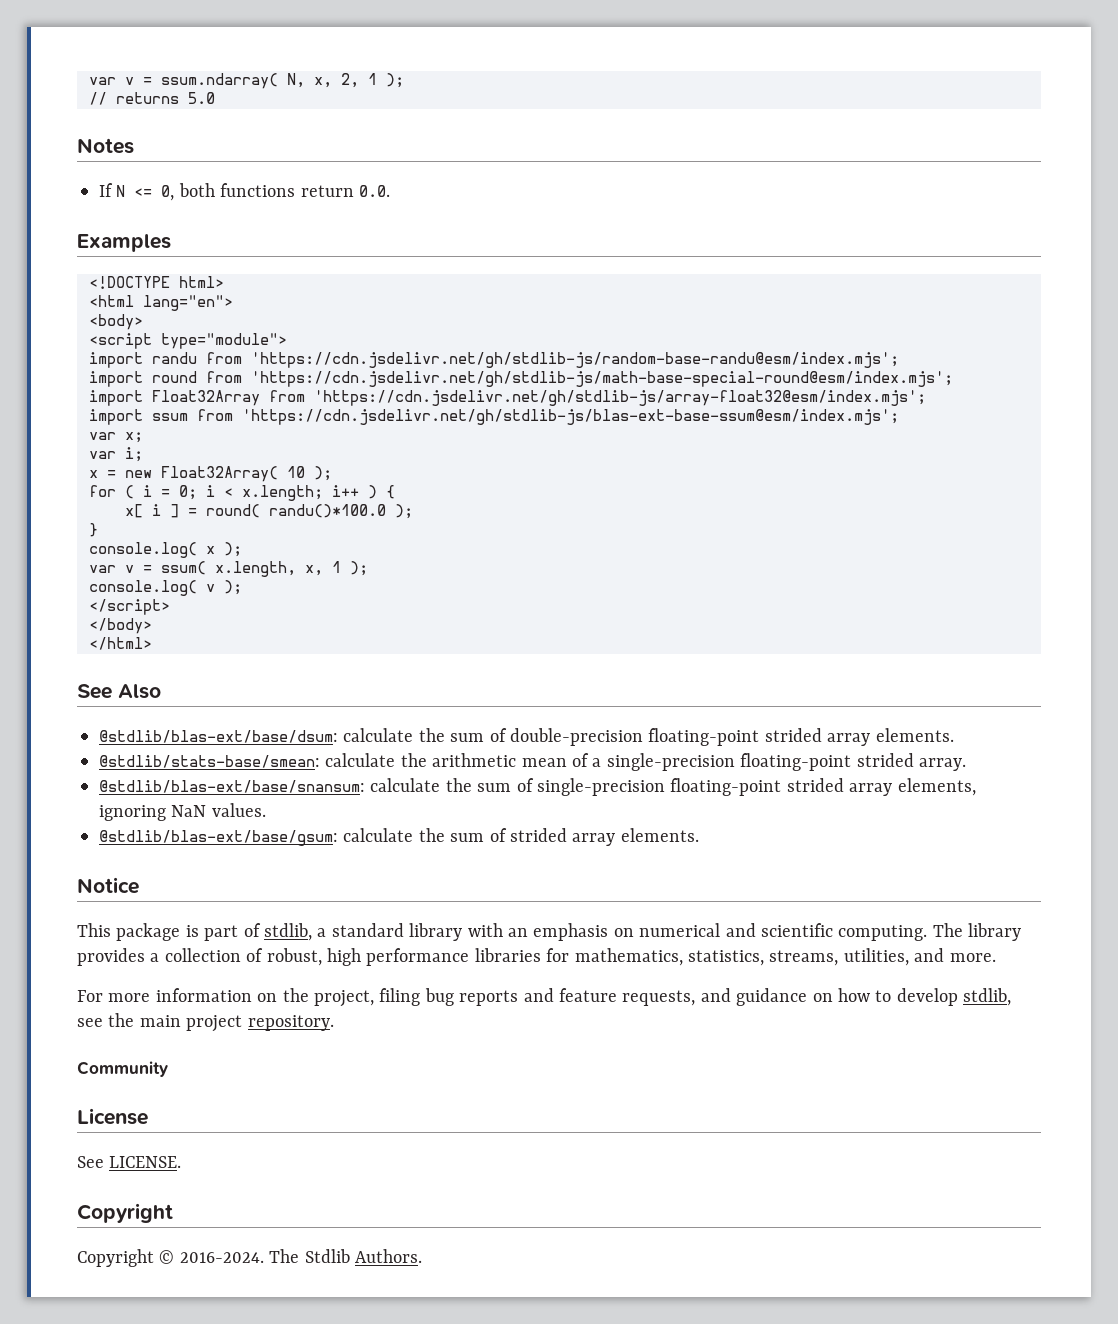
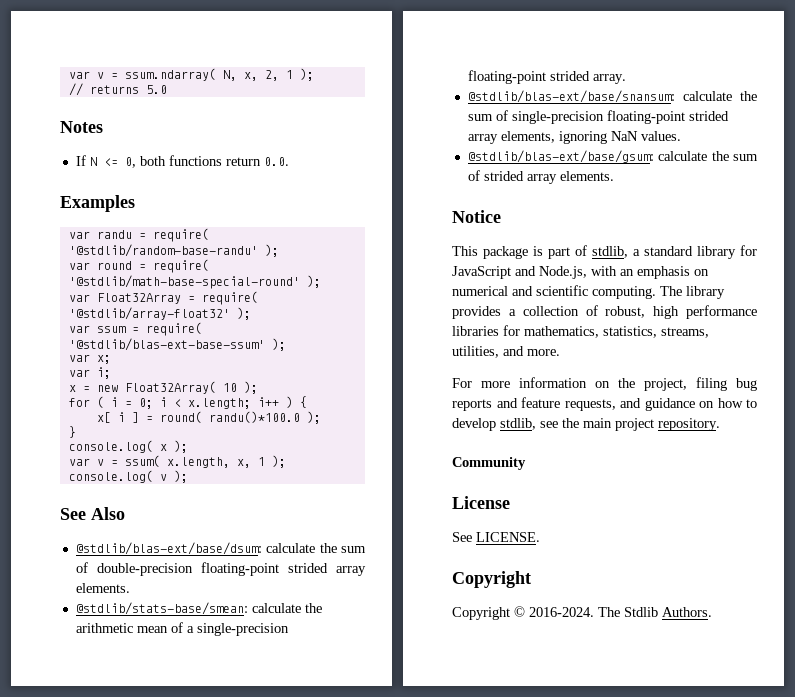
- <!DOCTYPE html>
- <html lang="en">
- <body>
- <script type="module">
- import randu from 'https://cdn.jsdelivr.net/gh/stdlib-js/random-base-randu@esm/index.mjs';
- import round from 'https://cdn.jsdelivr.net/gh/stdlib-js/math-base-special-round@esm/index.mjs';
- import Float32Array from 'https://cdn.jsdelivr.net/gh/stdlib-js/array-float32@esm/index.mjs';
- import ssum from 'https://cdn.jsdelivr.net/gh/stdlib-js/blas-ext-base-ssum@esm/index.mjs';
+ var randu = require( '@stdlib/random-base-randu' );
+ var round = require( '@stdlib/math-base-special-round' );
+ var Float32Array = require( '@stdlib/array-float32' );
+ var ssum = require( '@stdlib/blas-ext-base-ssum' );
- </script>
- </body>
- </html>
- This package is part of stdlib, a standard library with an emphasis on numerical and scientific computing.
+ This package is part of stdlib, a standard library for JavaScript and Node.js, with an emphasis on numerical and scientific computing.

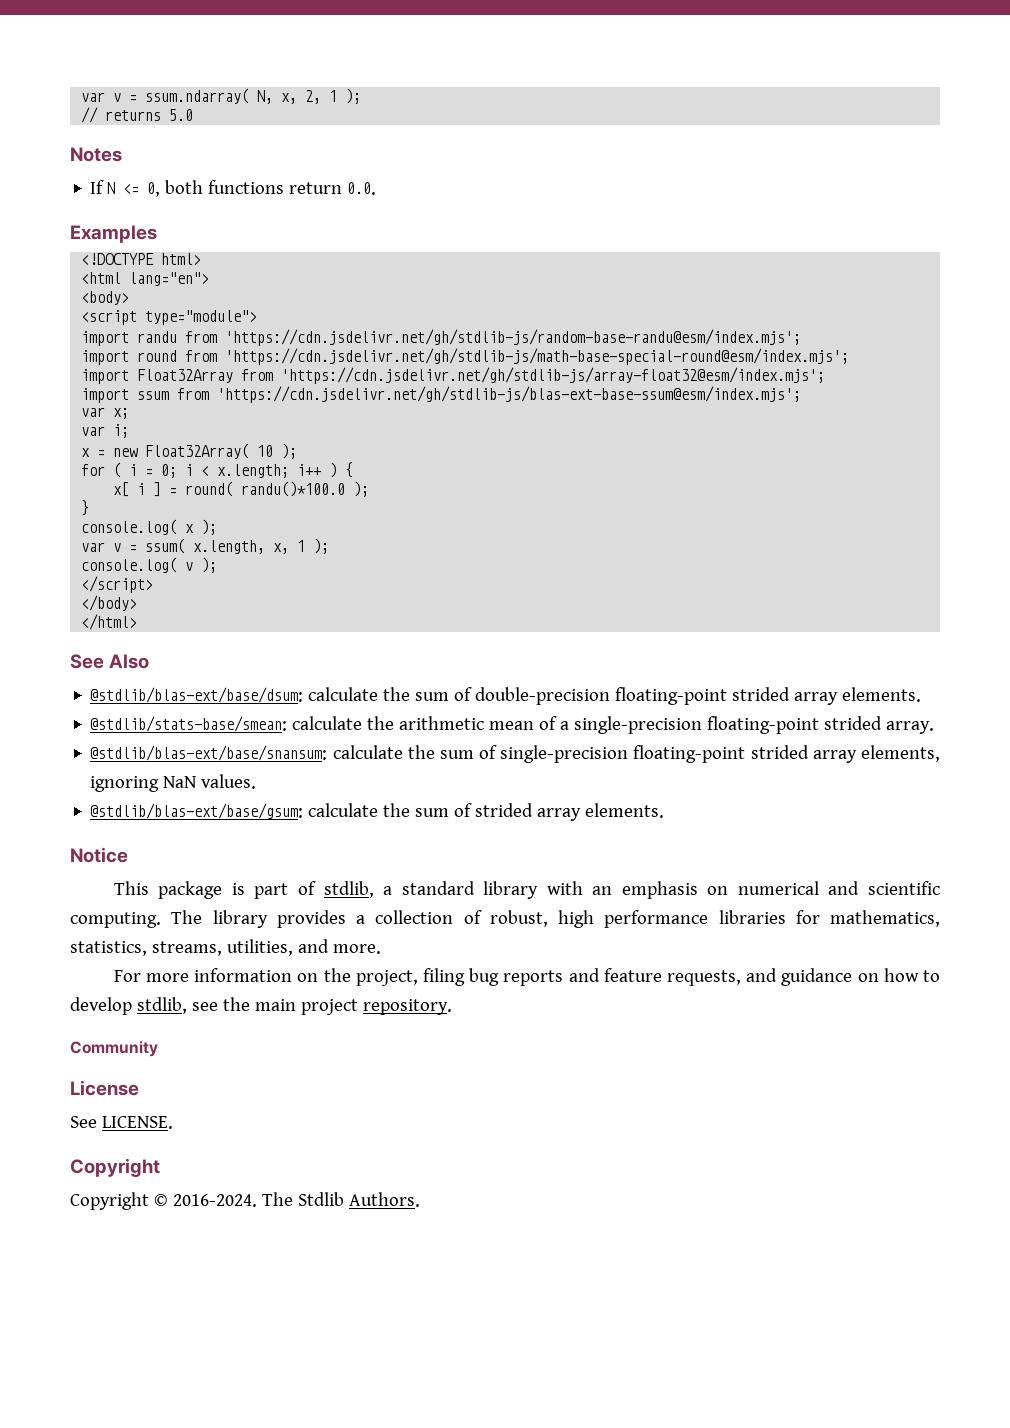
- var randu = require( '@stdlib/random-base-randu' );
- var round = require( '@stdlib/math-base-special-round' );
- var Float32Array = require( '@stdlib/array-float32' );
- var ssum = require( '@stdlib/blas-ext-base-ssum' );
+ <!DOCTYPE html>
+ <html lang="en">
+ <body>
+ <script type="module">
+ import randu from 'https://cdn.jsdelivr.net/gh/stdlib-js/random-base-randu@esm/index.mjs';
+ import round from 'https://cdn.jsdelivr.net/gh/stdlib-js/math-base-special-round@esm/index.mjs';
+ import Float32Array from 'https://cdn.jsdelivr.net/gh/stdlib-js/array-float32@esm/index.mjs';
+ import ssum from 'https://cdn.jsdelivr.net/gh/stdlib-js/blas-ext-base-ssum@esm/index.mjs';
+ </script>
+ </body>
+ </html>
- This package is part of stdlib, a standard library for JavaScript and Node.js, with an emphasis on numerical and scientific computing.
+ This package is part of stdlib, a standard library with an emphasis on numerical and scientific computing.

